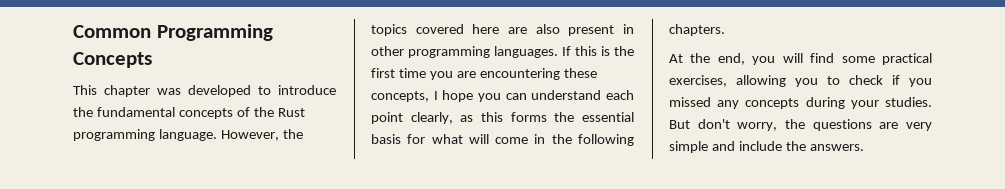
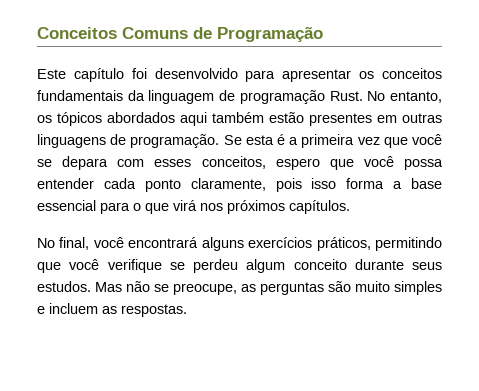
- Common Programming Concepts
- This chapter was developed to introduce the fundamental concepts of the Rust programming language. However, the topics covered here are also present in other programming languages. If this is the first time you are encountering these concepts, I hope you can understand each point clearly, as this forms the essential basis for what will come in the following chapters.
- At the end, you will find some practical exercises, allowing you to check if you missed any concepts during your studies. But don't worry, the questions are very simple and include the answers.
+ Conceitos Comuns de Programação
+ Este capítulo foi desenvolvido para apresentar os conceitos fundamentais da linguagem de programação Rust. No entanto, os tópicos abordados aqui também estão presentes em outras linguagens de programação. Se esta é a primeira vez que você se depara com esses conceitos, espero que você possa entender cada ponto claramente, pois isso forma a base essencial para o que virá nos próximos capítulos.
+ No final, você encontrará alguns exercícios práticos, permitindo que você verifique se perdeu algum conceito durante seus estudos. Mas não se preocupe, as perguntas são muito simples e incluem as respostas.

